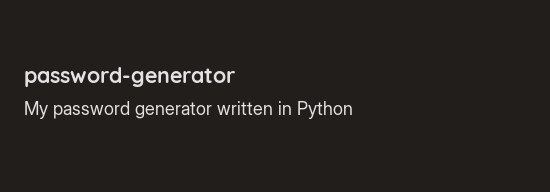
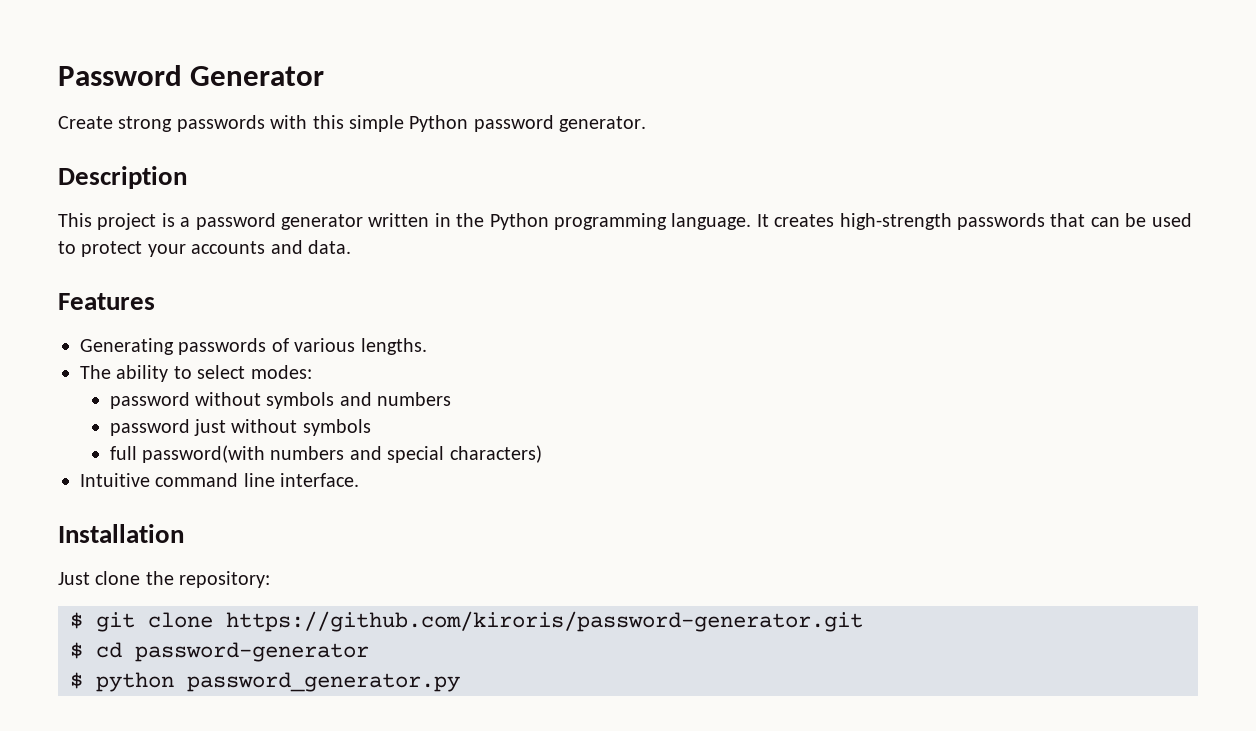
- password-generator
- My password generator written in Python
+ Password Generator
+ Create strong passwords with this simple Python password generator.
+ Description
+ This project is a password generator written in the Python programming language. It creates high-strength passwords that can be used to protect your accounts and data.
+ Features
+ Generating passwords of various lengths.
+ The ability to select modes:
+ password without symbols and numbers
+ password just without symbols
+ full password(with numbers and special characters)
+ Intuitive command line interface.
+ Installation
+ Just clone the repository:
+ $ git clone https://github.com/kiroris/password-generator.git
+ $ cd password-generator
+ $ python password_generator.py

